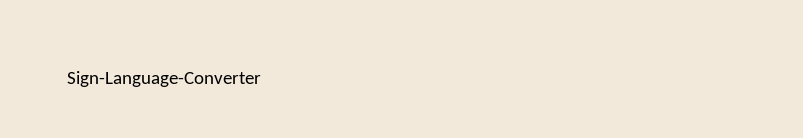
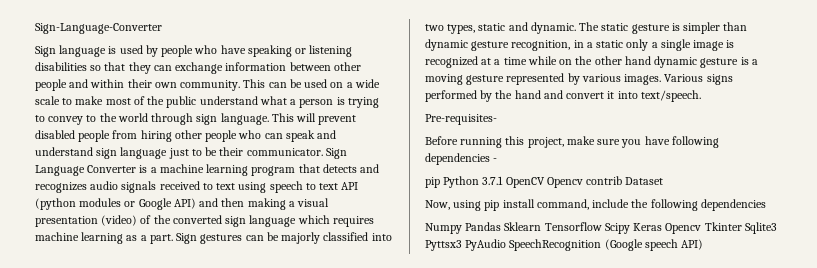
+ Sign language is used by people who have speaking or listening disabilities so that they can exchange information between other people and within their own community. This can be used on a wide scale to make most of the public understand what a person is trying to convey to the world through sign language. This will prevent disabled people from hiring other people who can speak and understand sign language just to be their communicator. Sign Language Converter is a machine learning program that detects and recognizes audio signals received to text using speech to text API (python modules or Google API) and then making a visual presentation (video) of the converted sign language which requires machine learning as a part. Sign gestures can be majorly classified into two types, static and dynamic. The static gesture is simpler than dynamic gesture recognition, in a static only a single image is recognized at a time while on the other hand dynamic gesture is a moving gesture represented by various images. Various signs performed by the hand and convert it into text/speech.
+ Pre-requisites-
+ Before running this project, make sure you have following dependencies -
+ pip Python 3.7.1 OpenCV Opencv contrib Dataset
+ Now, using pip install command, include the following dependencies
+ Numpy Pandas Sklearn Tensorflow Scipy Keras Opencv Tkinter Sqlite3 Pyttsx3 PyAudio SpeechRecognition (Google speech API)

